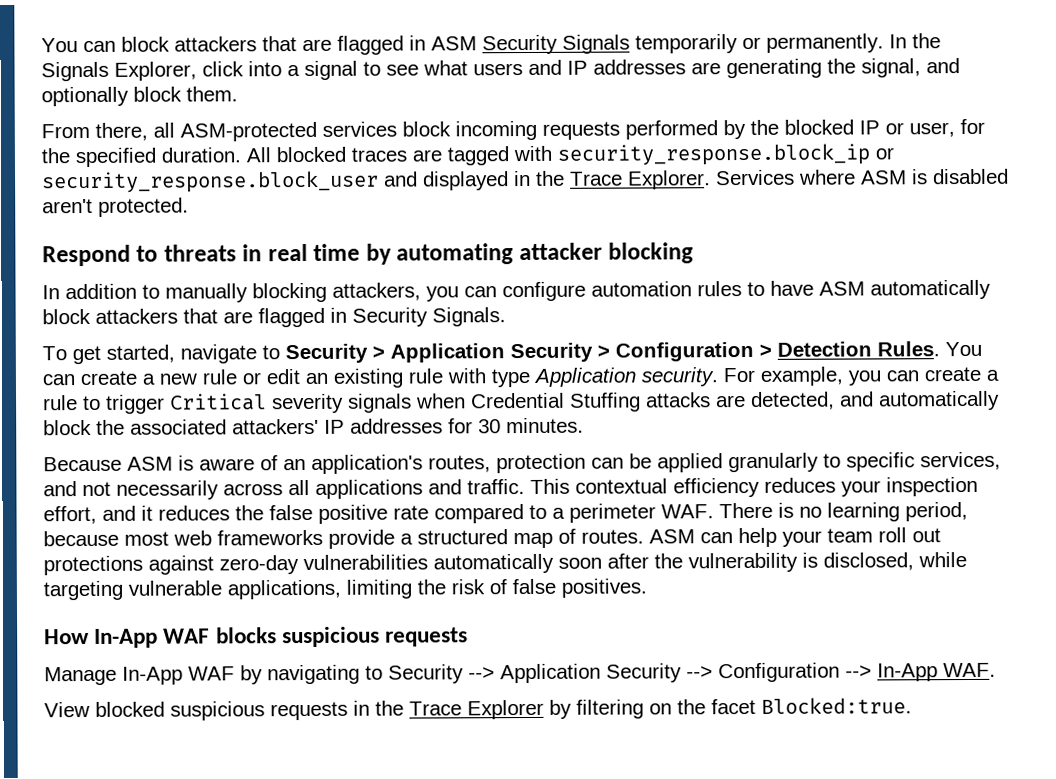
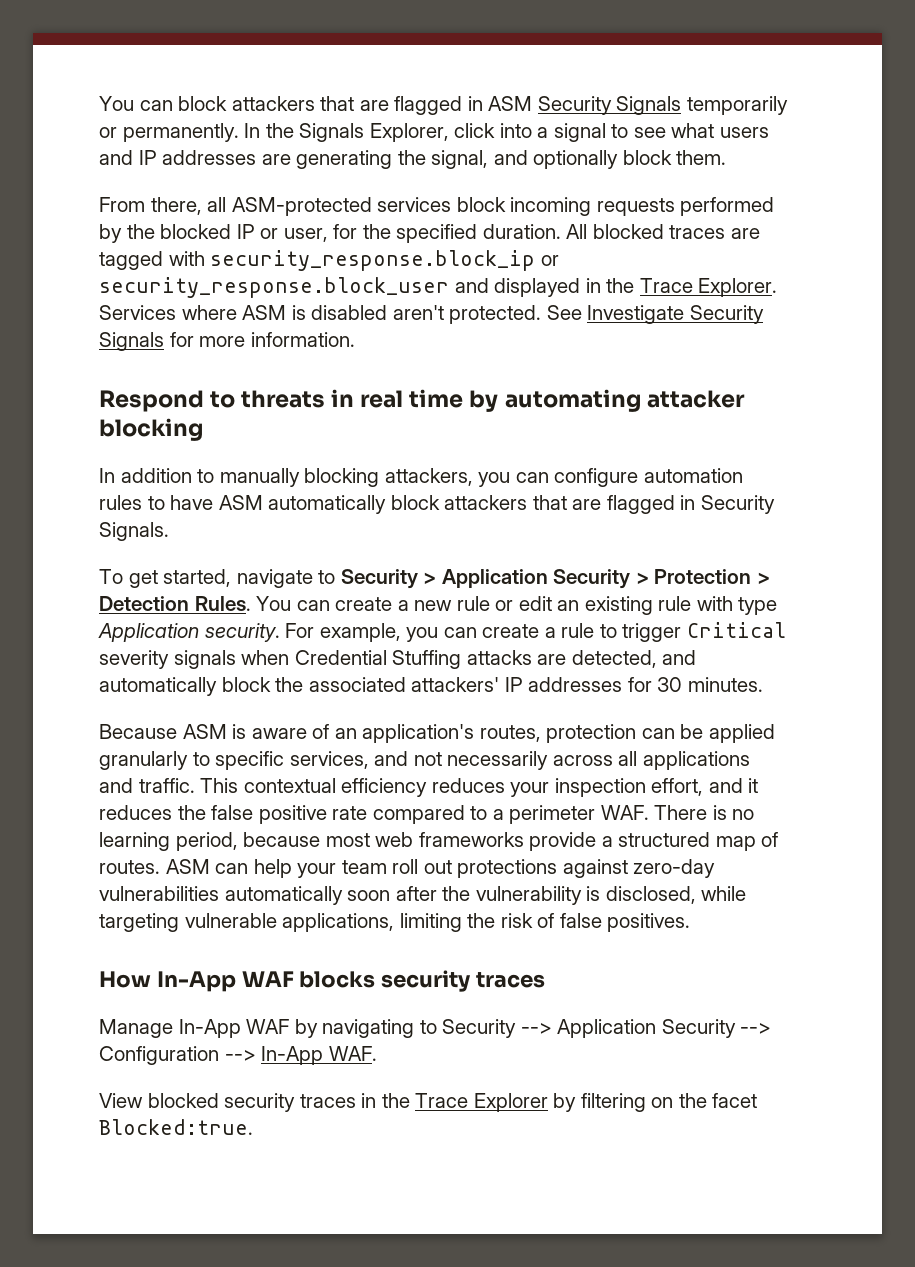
+ See Investigate Security Signals for more information.
- To get started, navigate to Security > Application Security > Configuration > Detection Rules.
+ To get started, navigate to Security > Application Security > Protection > Detection Rules.
- How In-App WAF blocks suspicious requests
+ How In-App WAF blocks security traces
- View blocked suspicious requests in the Trace Explorer by filtering on the facet Blocked:true.
+ View blocked security traces in the Trace Explorer by filtering on the facet Blocked:true.

